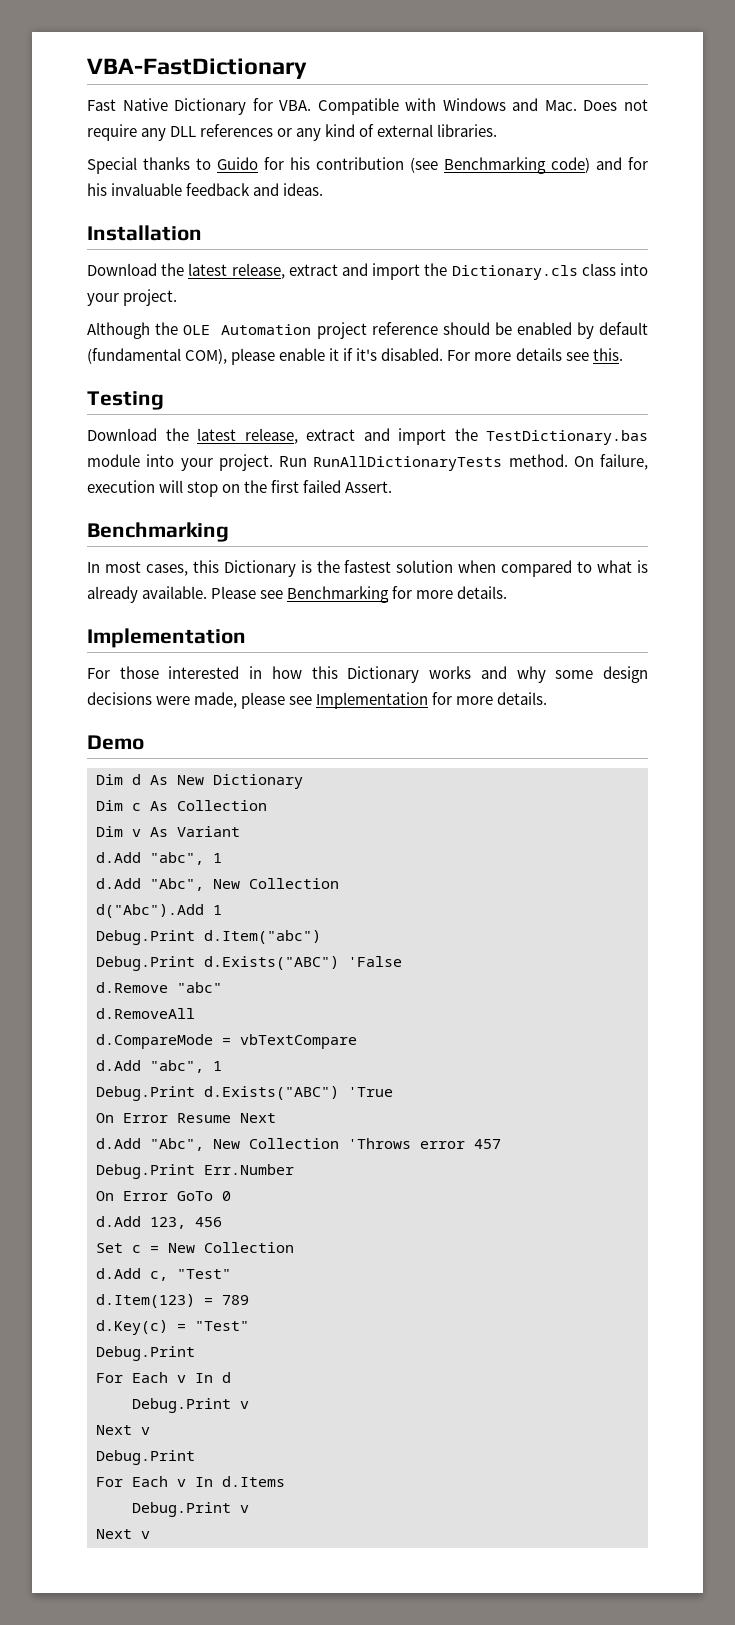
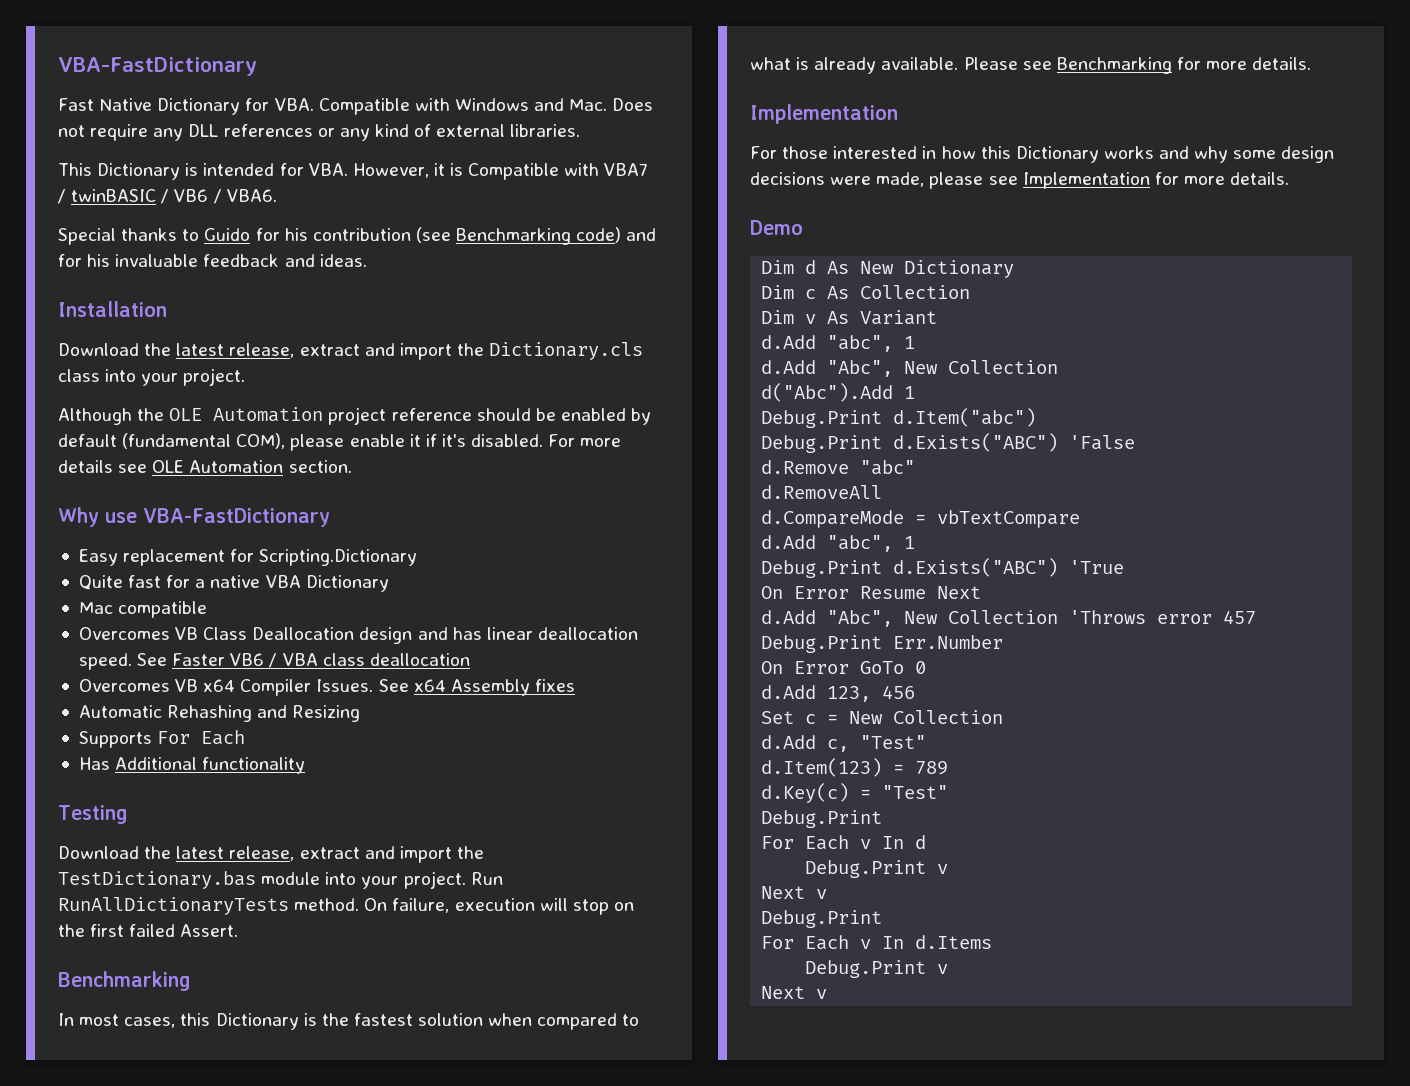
+ This Dictionary is intended for VBA. However, it is Compatible with VBA7 / twinBASIC / VB6 / VBA6.
- For more details see this.
+ For more details see OLE Automation section.
+ Why use VBA-FastDictionary
+ Easy replacement for Scripting.Dictionary
+ Quite fast for a native VBA Dictionary
+ Mac compatible
+ Overcomes VB Class Deallocation design and has linear deallocation speed. See Faster VB6 / VBA class deallocation
+ Overcomes VB x64 Compiler Issues. See x64 Assembly fixes
+ Automatic Rehashing and Resizing
+ Supports For Each
+ Has Additional functionality

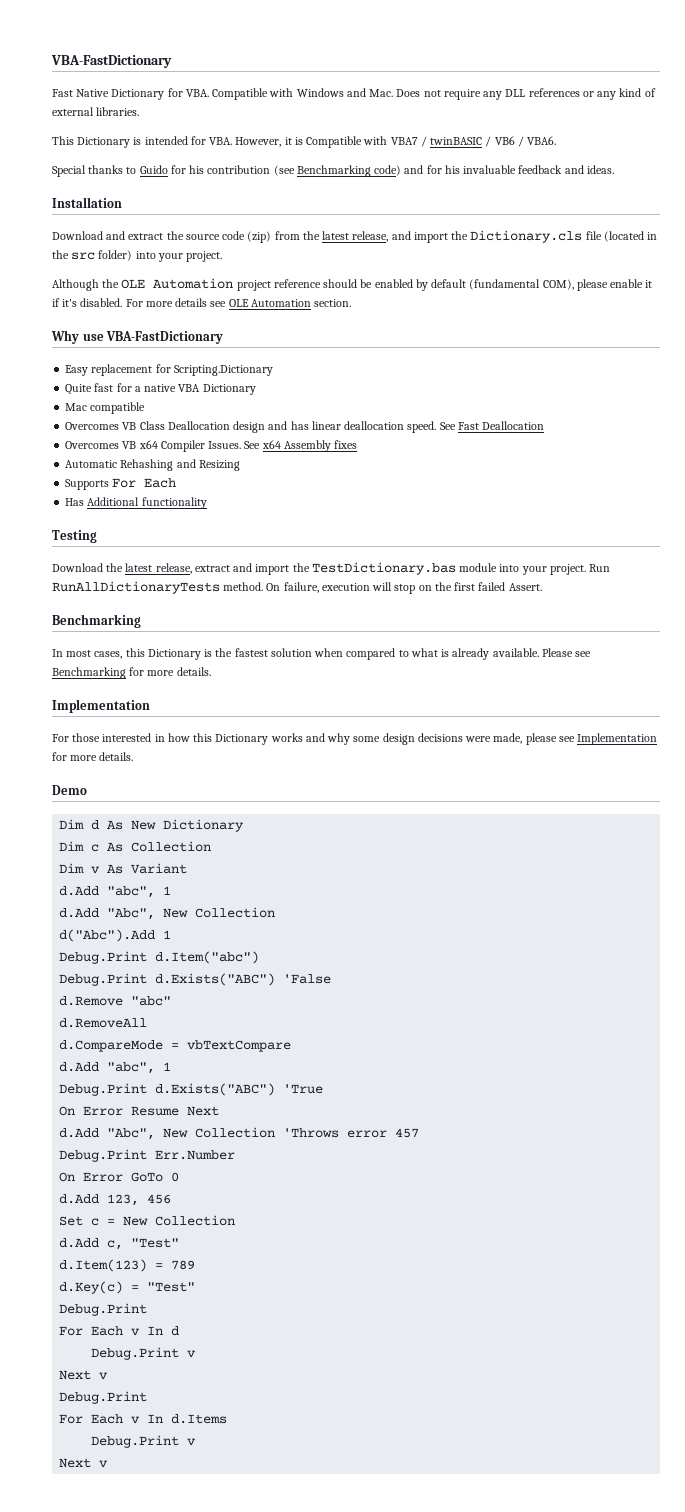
- Download the latest release, extract and import the Dictionary.cls class into your project.
+ Download and extract the source code (zip) from the latest release, and import the Dictionary.cls file (located in the src folder) into your project.
- See Faster VB6 / VBA class deallocation
+ See Fast Deallocation

